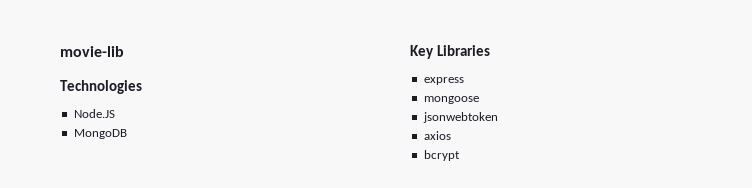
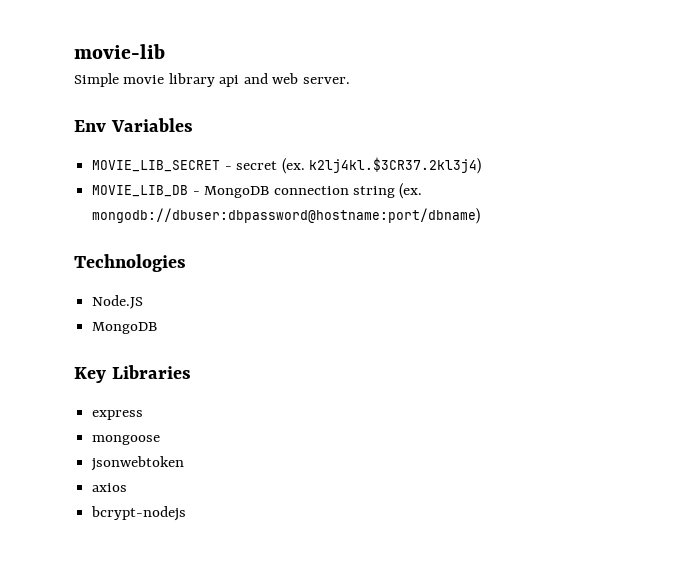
+ Simple movie library api and web server.
+ Env Variables
+ MOVIE_LIB_SECRET - secret (ex. k2lj4kl.$3CR37.2kl3j4)
+ MOVIE_LIB_DB - MongoDB connection string (ex. mongodb://dbuser:dbpassword@hostname:port/dbname)
- bcrypt
+ bcrypt-nodejs

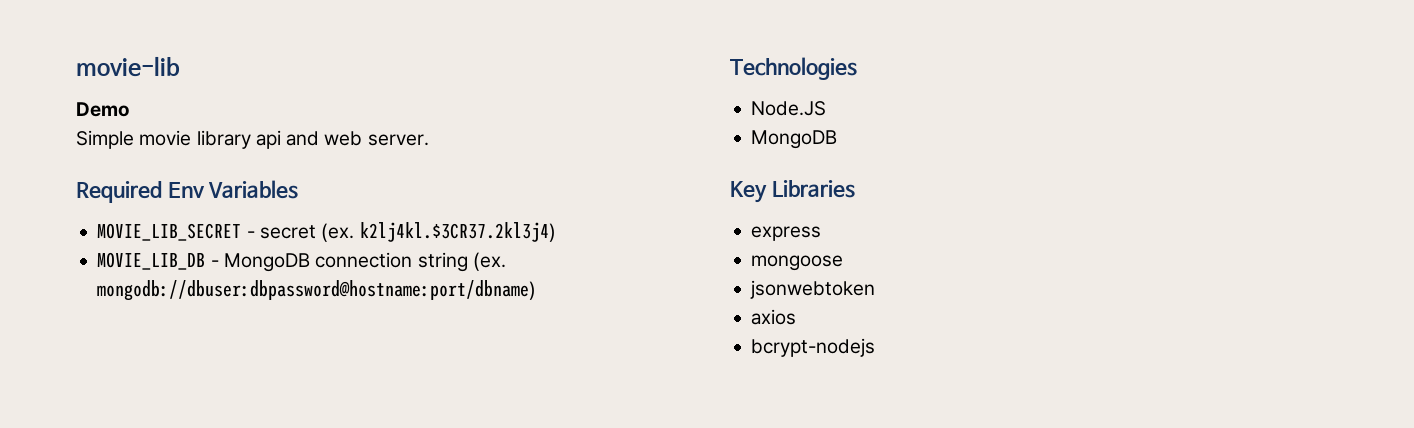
+ Demo
- Env Variables
+ Required Env Variables

